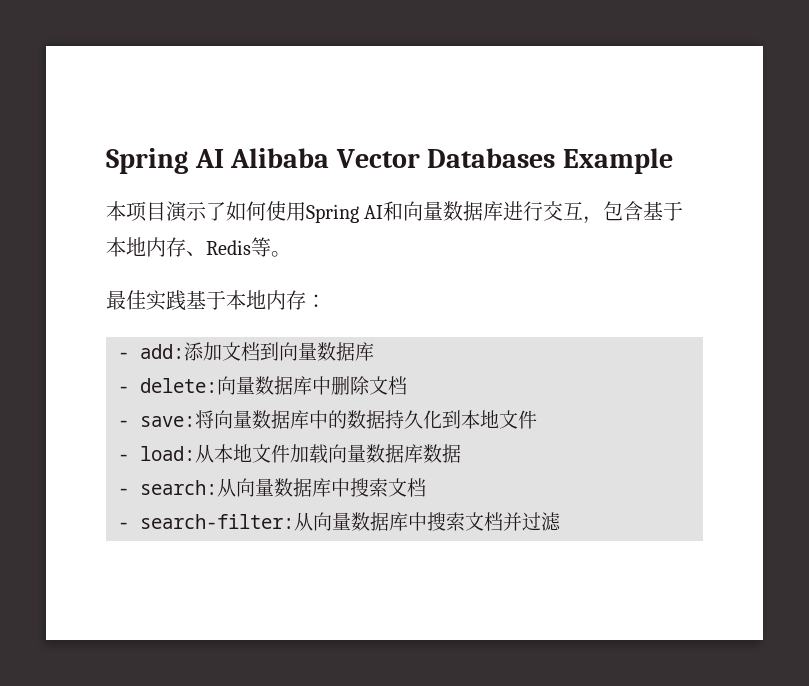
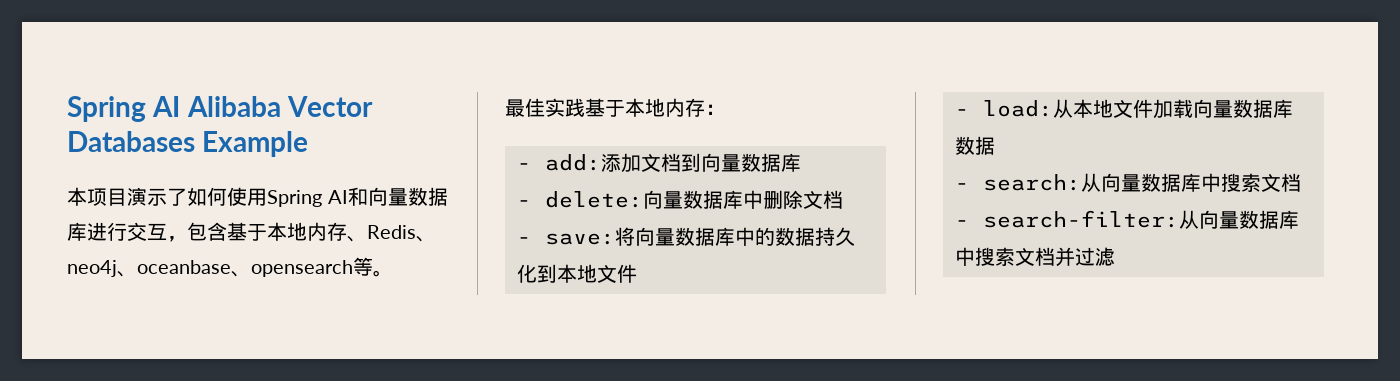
- 本项目演示了如何使用Spring AI和向量数据库进行交互，包含基于本地内存、Redis等。
+ 本项目演示了如何使用Spring AI和向量数据库进行交互，包含基于本地内存、Redis、neo4j、oceanbase、opensearch等。

